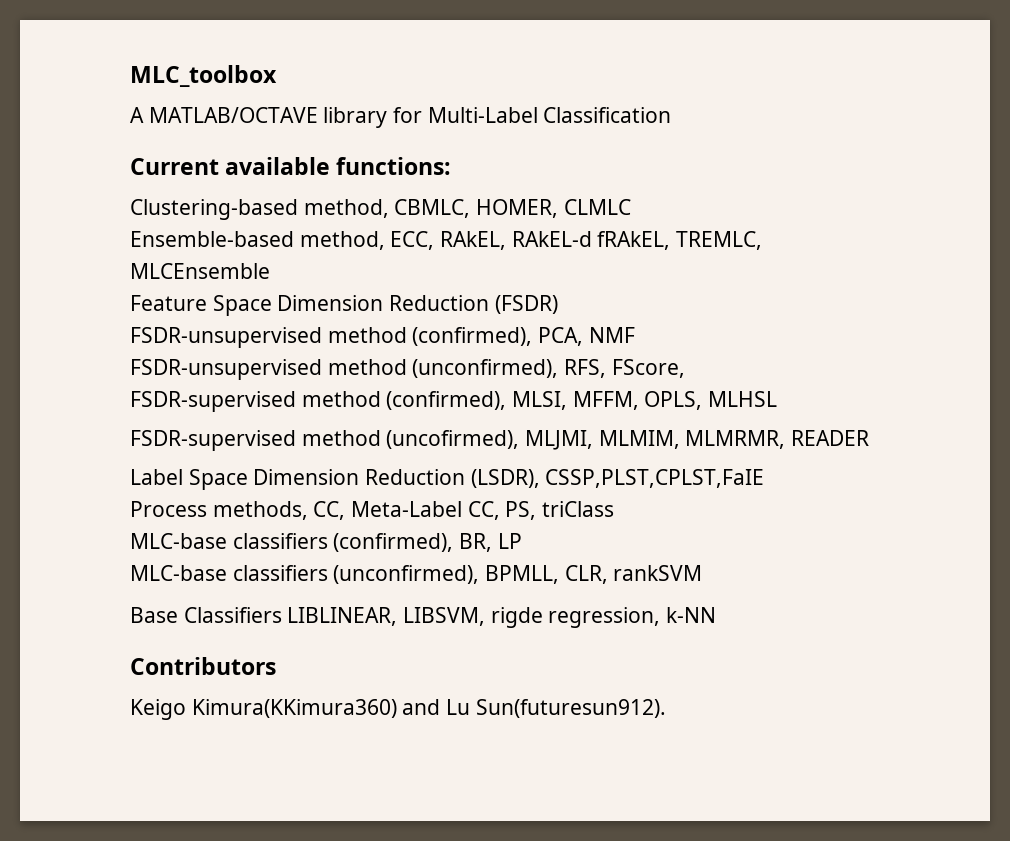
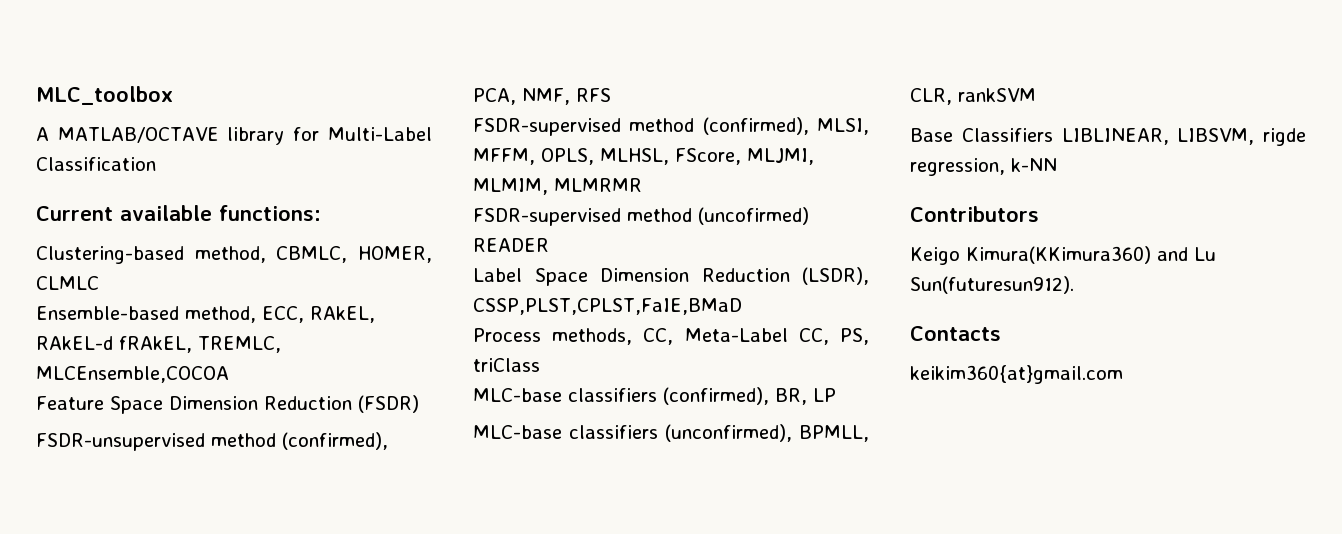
- Ensemble-based method, ECC, RAkEL, RAkEL-d fRAkEL, TREMLC, MLCEnsemble
+ Ensemble-based method, ECC, RAkEL, RAkEL-d fRAkEL, TREMLC, MLCEnsemble,COCOA
- FSDR-unsupervised method (confirmed), PCA, NMF
- FSDR-unsupervised method (unconfirmed), RFS, FScore,
+ FSDR-unsupervised method (confirmed), PCA, NMF, RFS
- FSDR-supervised method (confirmed), MLSI, MFFM, OPLS, MLHSL
- FSDR-supervised method (uncofirmed), MLJMI, MLMIM, MLMRMR, READER
+ FSDR-supervised method (confirmed), MLSI, MFFM, OPLS, MLHSL, FScore, MLJMI, MLMIM, MLMRMR
+ FSDR-supervised method (uncofirmed) READER
- Label Space Dimension Reduction (LSDR), CSSP,PLST,CPLST,FaIE
+ Label Space Dimension Reduction (LSDR), CSSP,PLST,CPLST,FaIE,BMaD
+ Contacts
+ keikim360{at}gmail.com

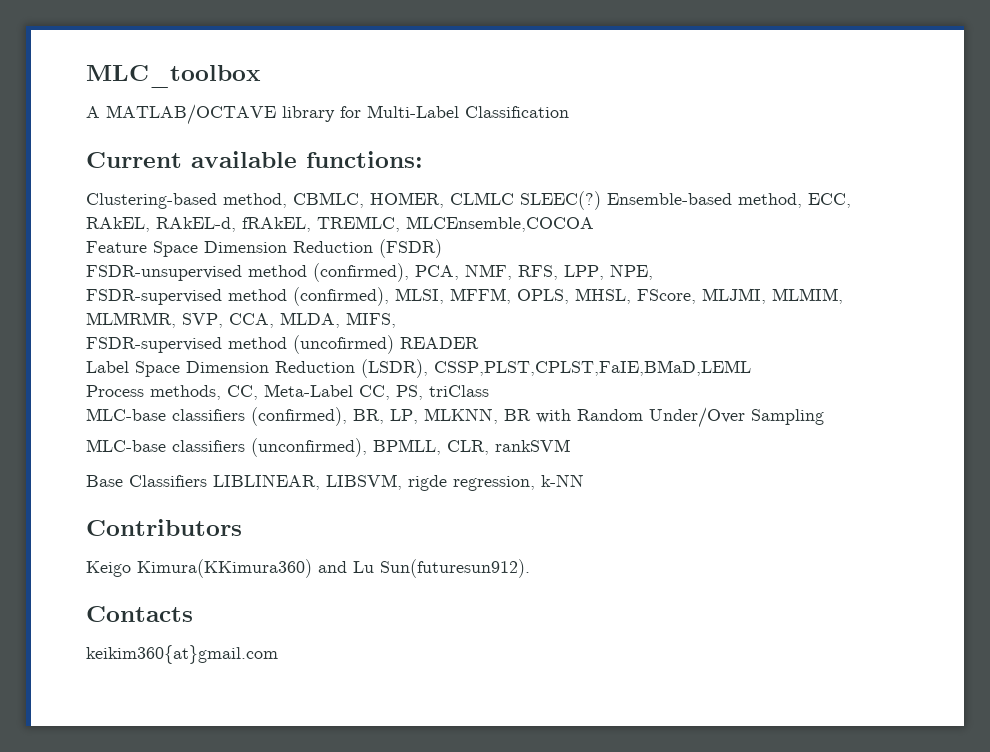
- Clustering-based method, CBMLC, HOMER, CLMLC
- Ensemble-based method, ECC, RAkEL, RAkEL-d fRAkEL, TREMLC, MLCEnsemble,COCOA
+ Clustering-based method, CBMLC, HOMER, CLMLC SLEEC(?) Ensemble-based method, ECC, RAkEL, RAkEL-d, fRAkEL, TREMLC, MLCEnsemble,COCOA
- FSDR-unsupervised method (confirmed), PCA, NMF, RFS
+ FSDR-unsupervised method (confirmed), PCA, NMF, RFS, LPP, NPE,
- FSDR-supervised method (confirmed), MLSI, MFFM, OPLS, MLHSL, FScore, MLJMI, MLMIM, MLMRMR
+ FSDR-supervised method (confirmed), MLSI, MFFM, OPLS, MHSL, FScore, MLJMI, MLMIM, MLMRMR, SVP, CCA, MLDA, MIFS,
- Label Space Dimension Reduction (LSDR), CSSP,PLST,CPLST,FaIE,BMaD
+ Label Space Dimension Reduction (LSDR), CSSP,PLST,CPLST,FaIE,BMaD,LEML
- MLC-base classifiers (confirmed), BR, LP
+ MLC-base classifiers (confirmed), BR, LP, MLKNN, BR with Random Under/Over Sampling

